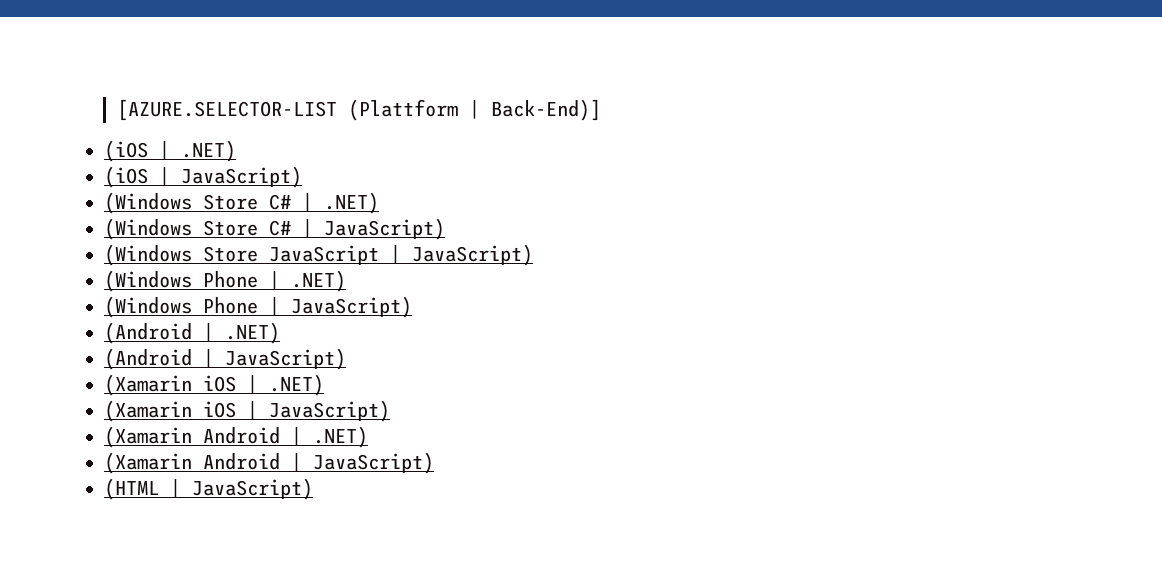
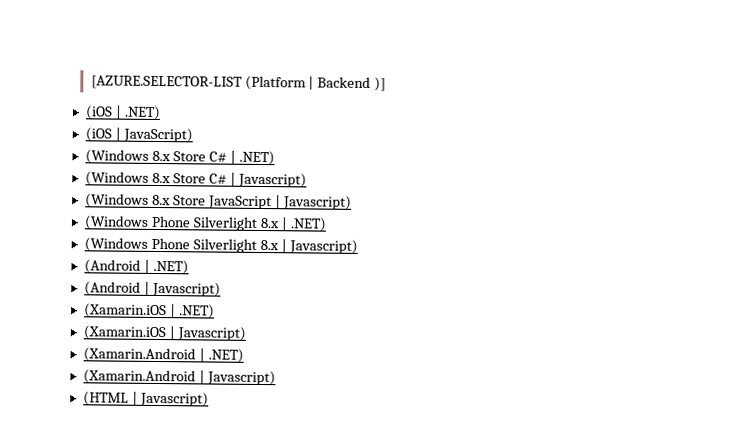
- [AZURE.SELECTOR-LIST (Plattform | Back-End)]
+ [AZURE.SELECTOR-LIST (Platform | Backend )]
- (Windows Store C# | .NET)
+ (Windows 8.x Store C# | .NET)
- (Windows Store C# | JavaScript)
- (Windows Store JavaScript | JavaScript)
- (Windows Phone | .NET)
+ (Windows 8.x Store C# | Javascript)
+ (Windows 8.x Store JavaScript | Javascript)
+ (Windows Phone Silverlight 8.x | .NET)
- (Windows Phone | JavaScript)
+ (Windows Phone Silverlight 8.x | Javascript)
- (Android | JavaScript)
- (Xamarin iOS | .NET)
- (Xamarin iOS | JavaScript)
- (Xamarin Android | .NET)
- (Xamarin Android | JavaScript)
+ (Android | Javascript)
+ (Xamarin.iOS | .NET)
+ (Xamarin.iOS | Javascript)
+ (Xamarin.Android | .NET)
+ (Xamarin.Android | Javascript)
- (HTML | JavaScript)
+ (HTML | Javascript)

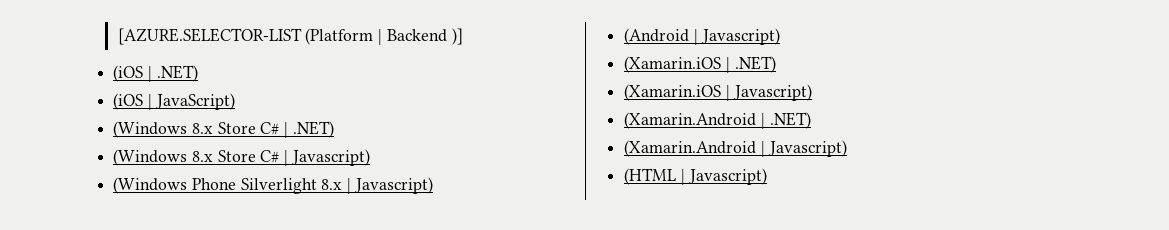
- (Windows 8.x Store JavaScript | Javascript)
- (Windows Phone Silverlight 8.x | .NET)
- (Android | .NET)

